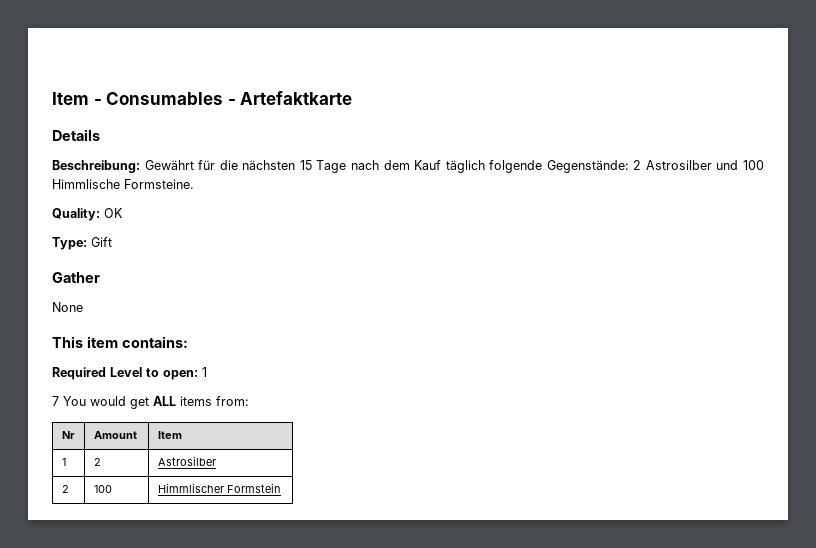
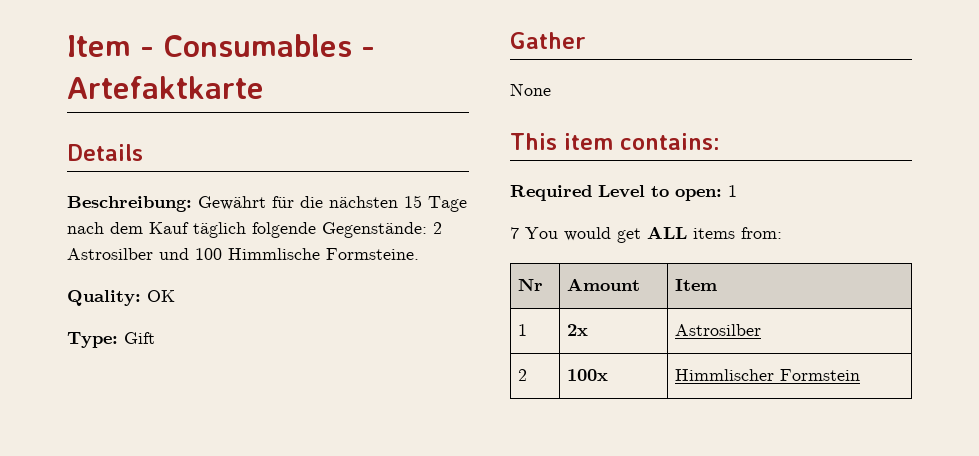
- 1 | 2 | Astrosilber
+ 1 | 2x | Astrosilber
- 2 | 100 | Himmlischer Formstein
+ 2 | 100x | Himmlischer Formstein

